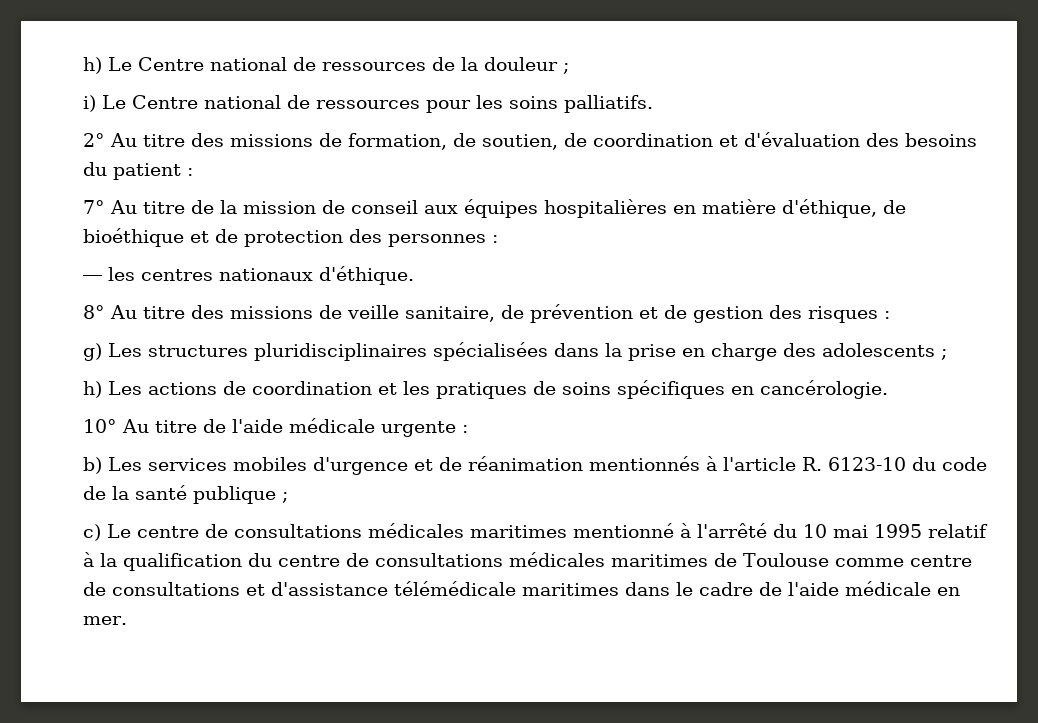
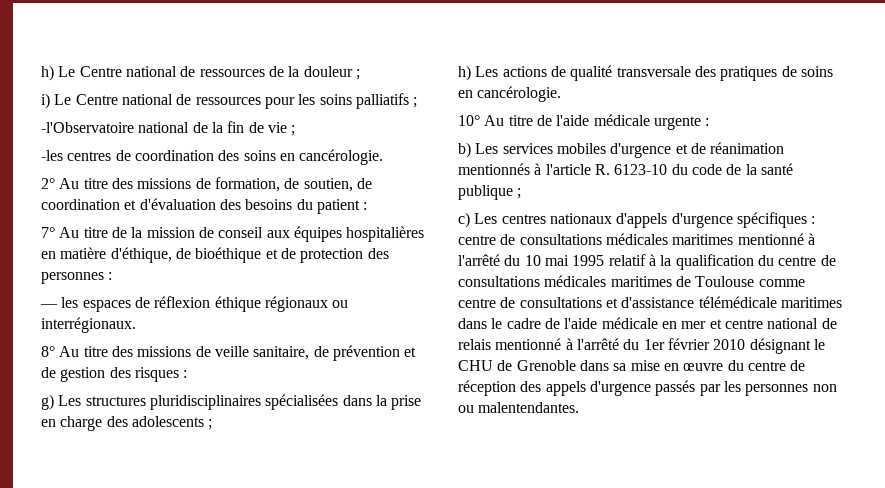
- i) Le Centre national de ressources pour les soins palliatifs.
+ i) Le Centre national de ressources pour les soins palliatifs ;
+ -l'Observatoire national de la fin de vie ;
+ -les centres de coordination des soins en cancérologie.
- ― les centres nationaux d'éthique.
+ ― les espaces de réflexion éthique régionaux ou interrégionaux.
- h) Les actions de coordination et les pratiques de soins spécifiques en cancérologie.
+ h) Les actions de qualité transversale des pratiques de soins en cancérologie.
- c) Le centre de consultations médicales maritimes mentionné à l'arrêté du 10 mai 1995 relatif à la qualification du centre de consultations médicales maritimes de Toulouse comme centre de consultations et d'assistance télémédicale maritimes dans le cadre de l'aide médicale en mer.
+ c) Les centres nationaux d'appels d'urgence spécifiques : centre de consultations médicales maritimes mentionné à l'arrêté du 10 mai 1995 relatif à la qualification du centre de consultations médicales maritimes de Toulouse comme centre de consultations et d'assistance télémédicale maritimes dans le cadre de l'aide médicale en mer et centre national de relais mentionné à l'arrêté du 1er février 2010 désignant le CHU de Grenoble dans sa mise en œuvre du centre de réception des appels d'urgence passés par les personnes non ou malentendantes.

